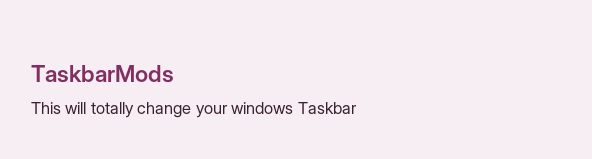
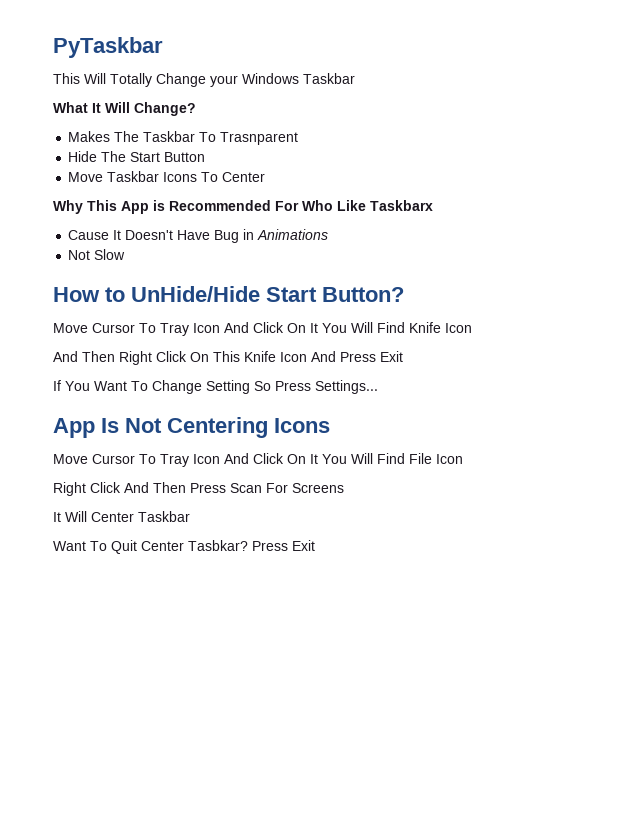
- TaskbarMods
- This will totally change your windows Taskbar
+ PyTaskbar
+ This Will Totally Change your Windows Taskbar
+ What It Will Change?
+ Makes The Taskbar To Trasnparent
+ Hide The Start Button
+ Move Taskbar Icons To Center
+ Why This App is Recommended For Who Like Taskbarx
+ Cause It Doesn't Have Bug in Animations
+ Not Slow
+ How to UnHide/Hide Start Button?
+ Move Cursor To Tray Icon And Click On It You Will Find Knife Icon
+ And Then Right Click On This Knife Icon And Press Exit
+ If You Want To Change Setting So Press Settings...
+ App Is Not Centering Icons
+ Move Cursor To Tray Icon And Click On It You Will Find File Icon
+ Right Click And Then Press Scan For Screens
+ It Will Center Taskbar
+ Want To Quit Center Tasbkar? Press Exit

